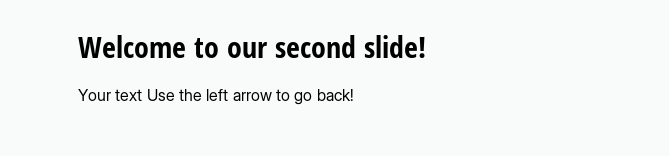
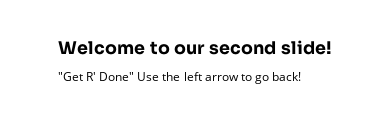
- Your text Use the left arrow to go back!
+ "Get R' Done" Use the left arrow to go back!

